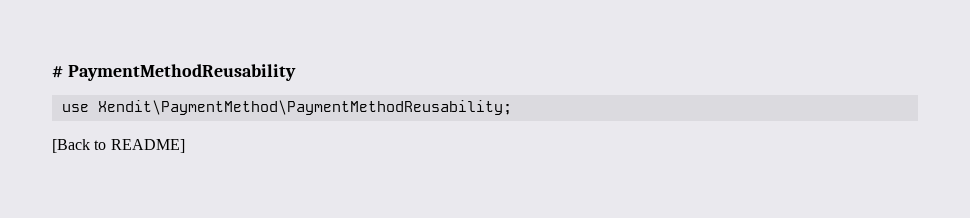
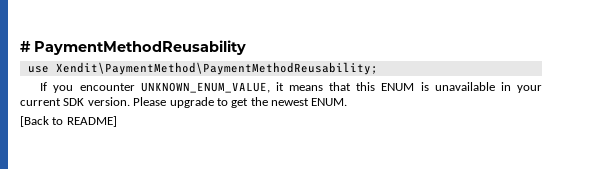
+ If you encounter UNKNOWN_ENUM_VALUE, it means that this ENUM is unavailable in your current SDK version. Please upgrade to get the newest ENUM.

